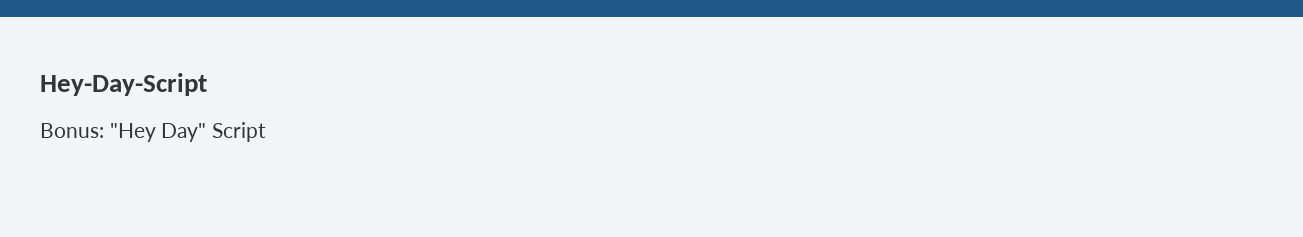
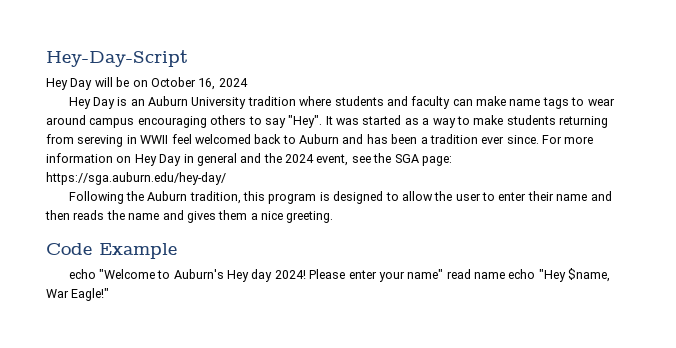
- Bonus: "Hey Day" Script
+ Hey Day will be on October 16, 2024
+ Hey Day is an Auburn University tradition where students and faculty can make name tags to wear around campus encouraging others to say "Hey". It was started as a way to make students returning from sereving in WWII feel welcomed back to Auburn and has been a tradition ever since. For more information on Hey Day in general and the 2024 event, see the SGA page: https://sga.auburn.edu/hey-day/
+ Following the Auburn tradition, this program is designed to allow the user to enter their name and then reads the name and gives them a nice greeting.
+ Code Example
+ echo "Welcome to Auburn's Hey day 2024! Please enter your name" read name echo "Hey $name, War Eagle!"

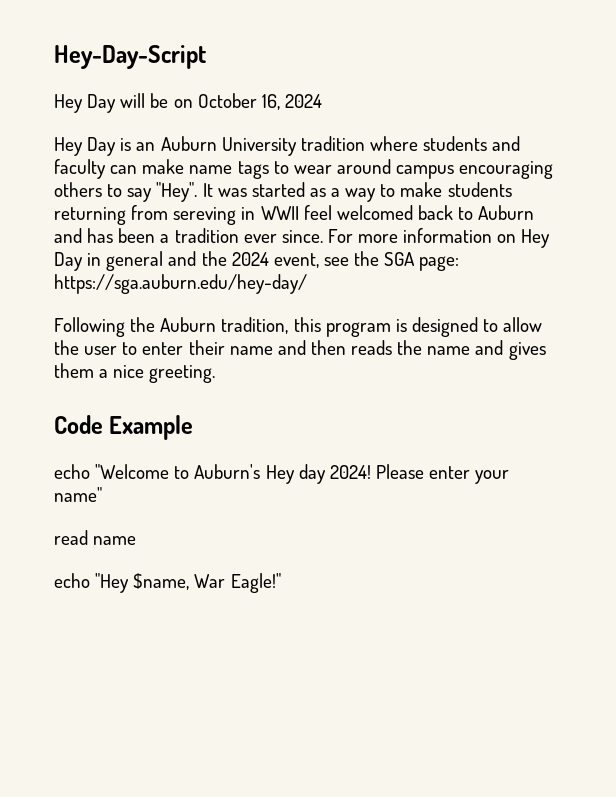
- Please enter your name" read name echo "Hey $name, War Eagle!"
+ Please enter your name"
+ read name
+ echo "Hey $name, War Eagle!"

